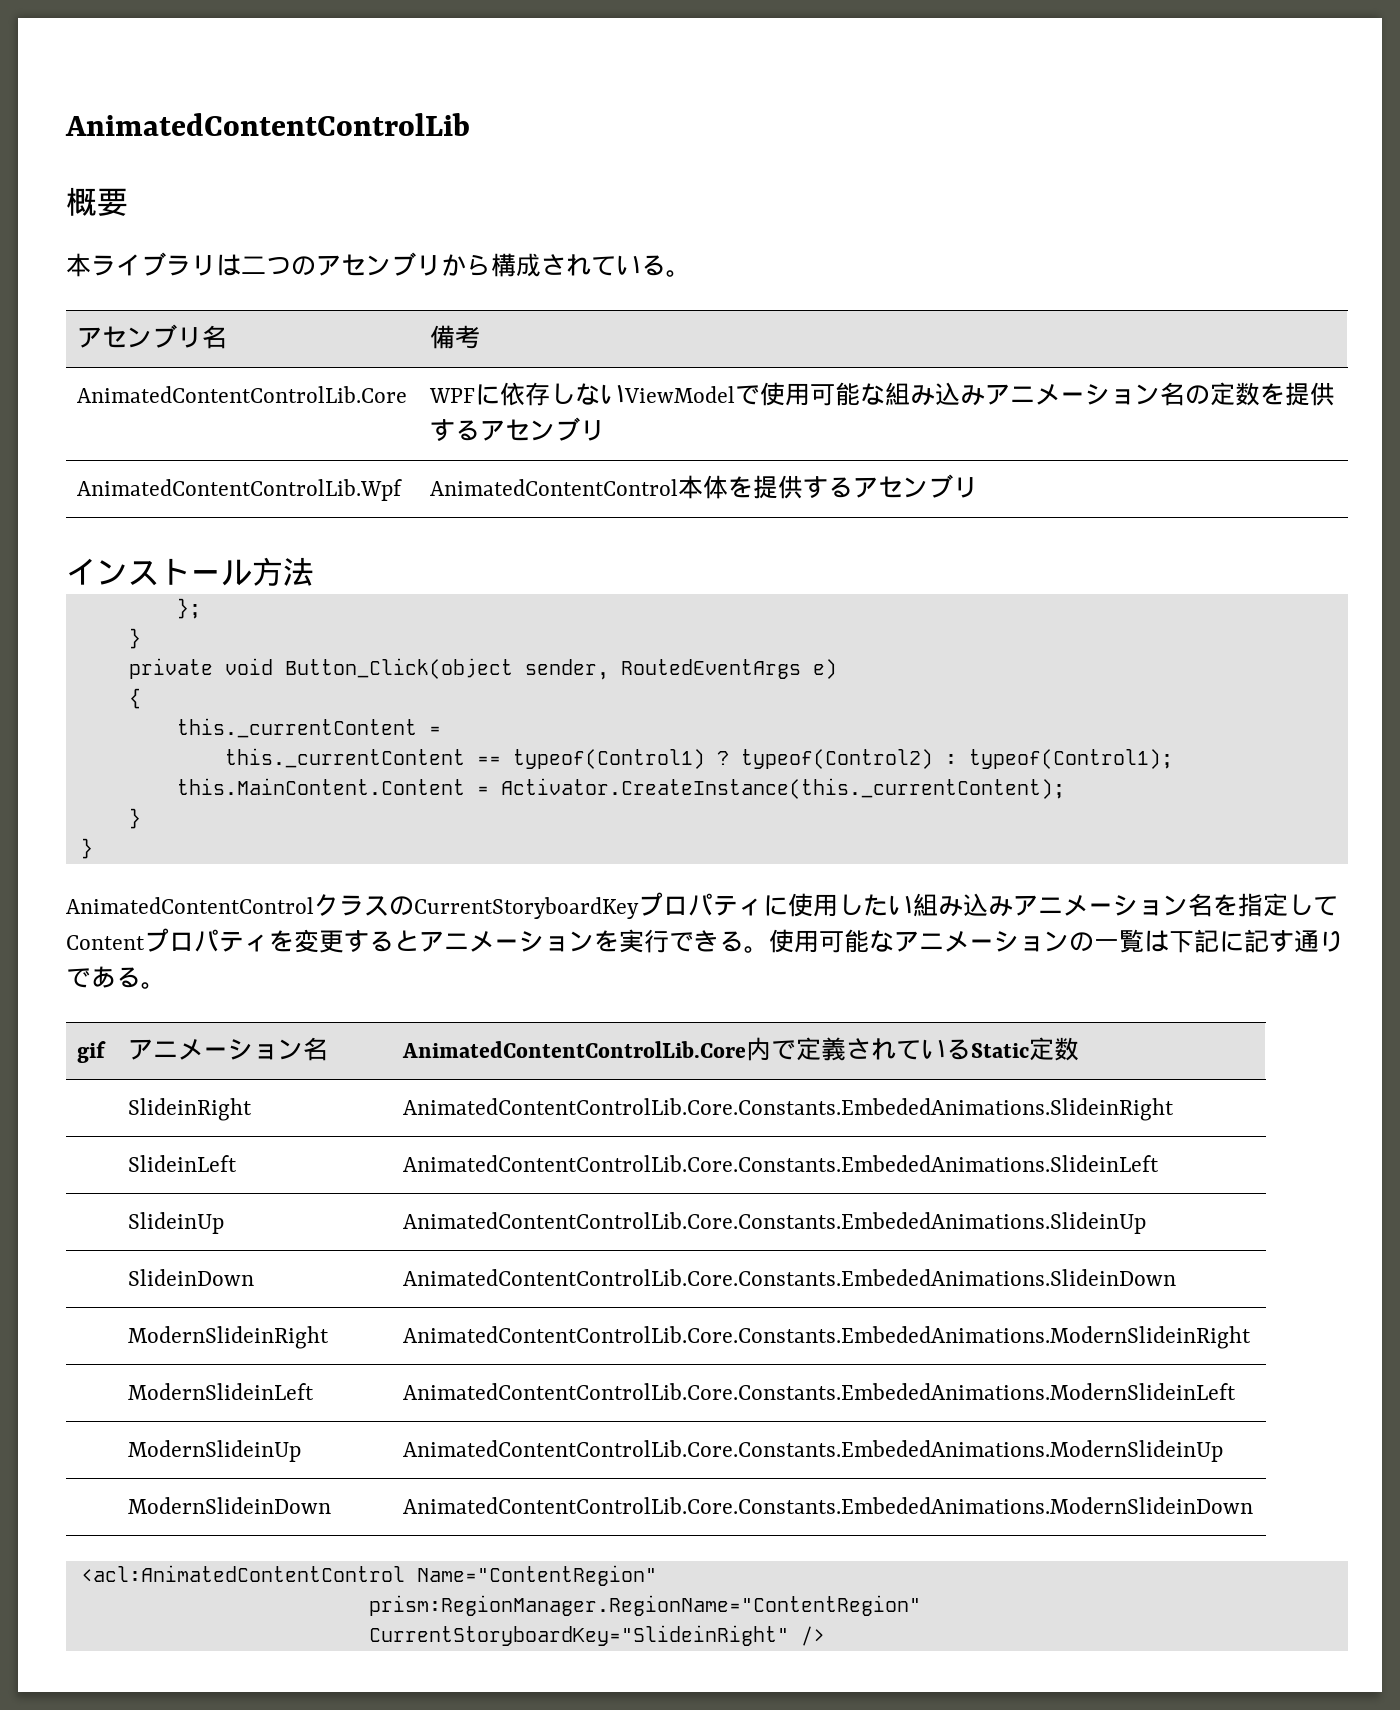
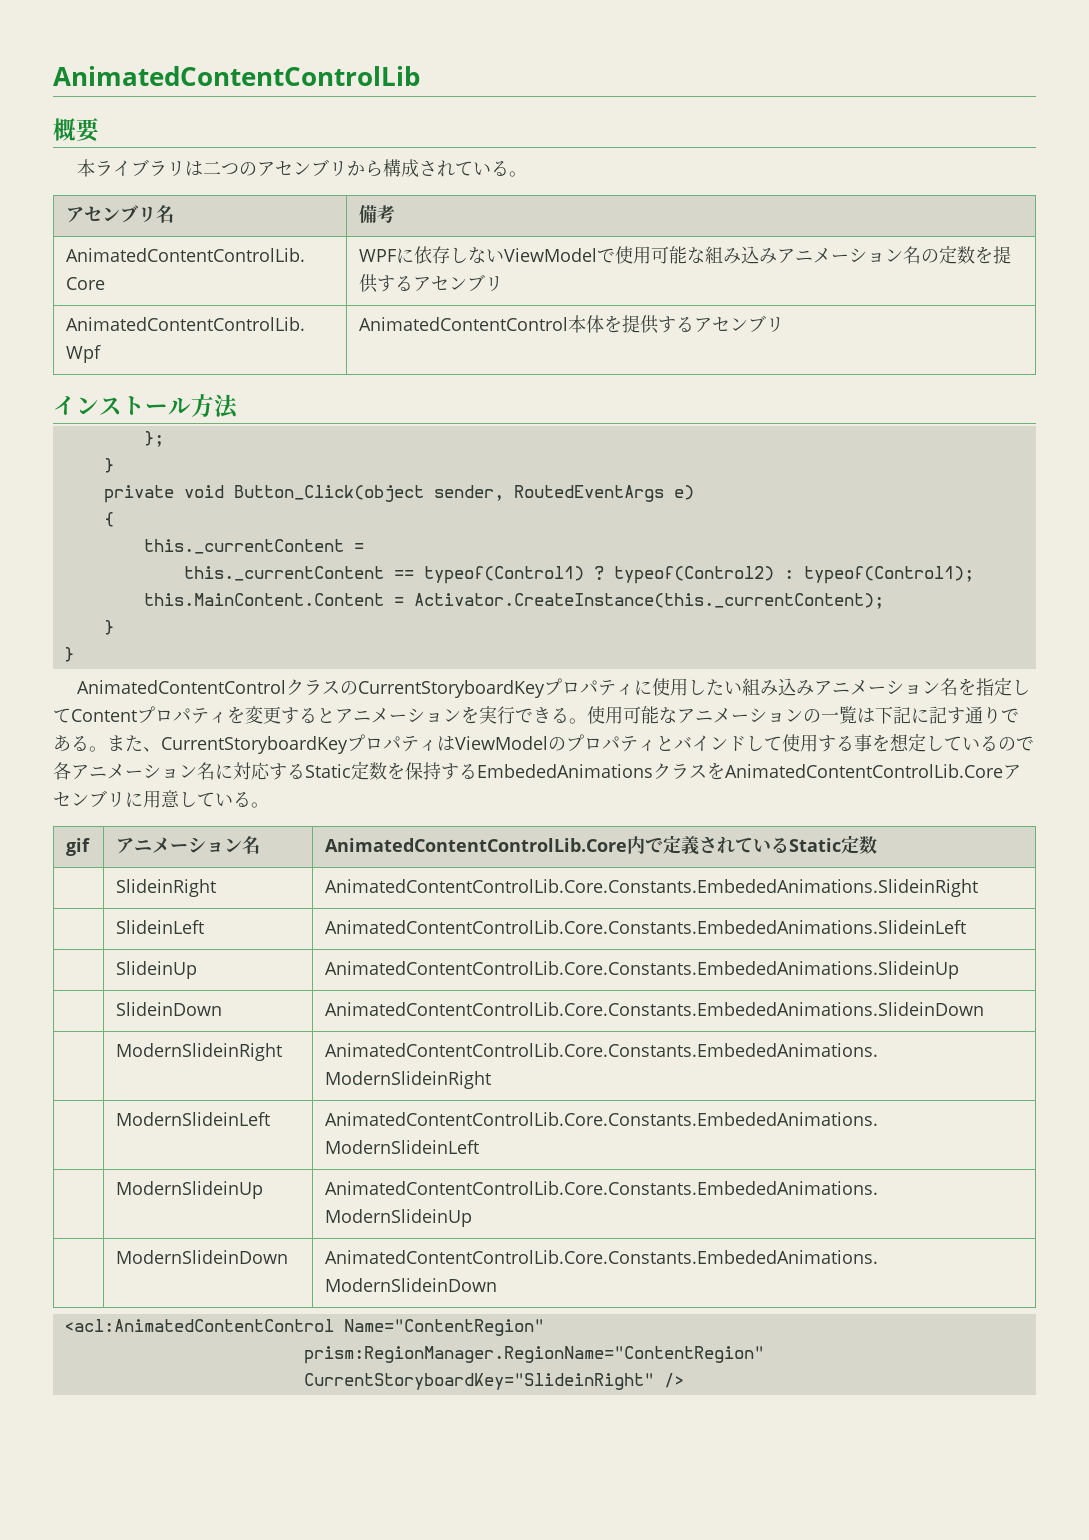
+ また、CurrentStoryboardKeyプロパティはViewModelのプロパティとバインドして使用する事を想定しているので各アニメーション名に対応するStatic定数を保持するEmbededAnimationsクラスをAnimatedContentControlLib.Coreアセンブリに用意している。

